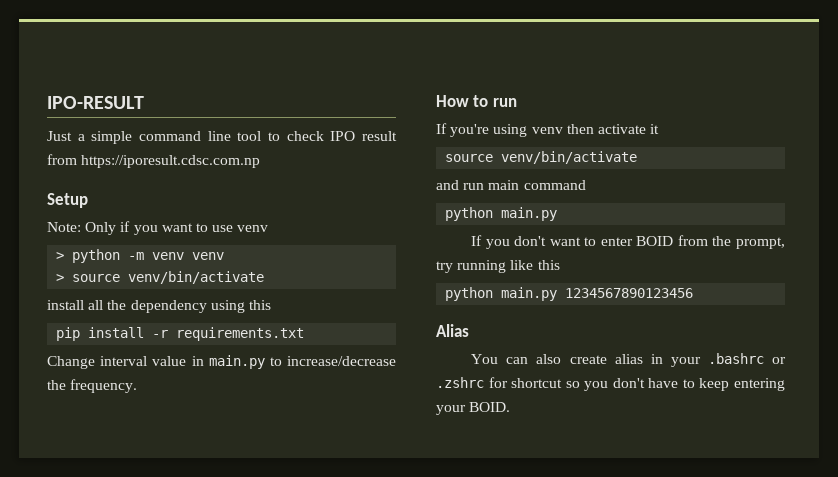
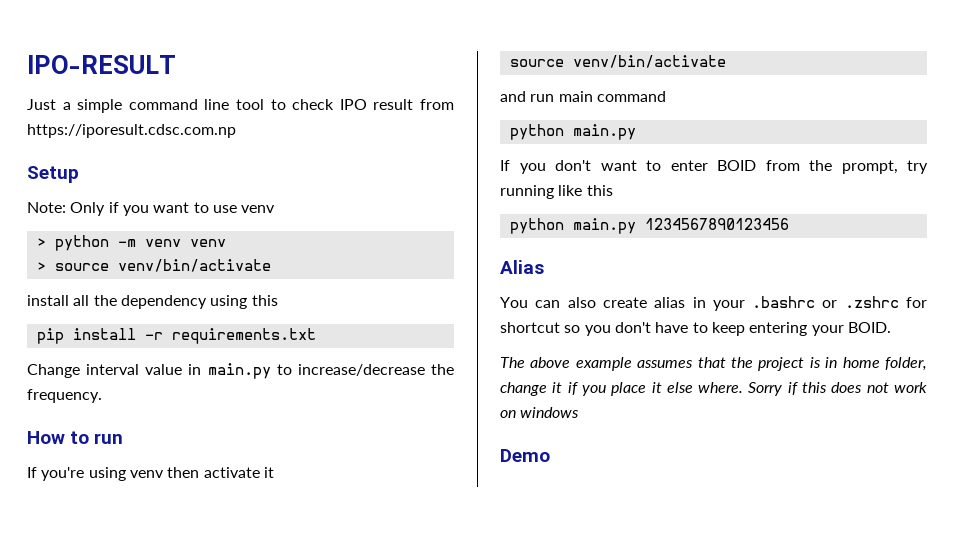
+ The above example assumes that the project is in home folder, change it if you place it else where. Sorry if this does not work on windows
+ Demo

